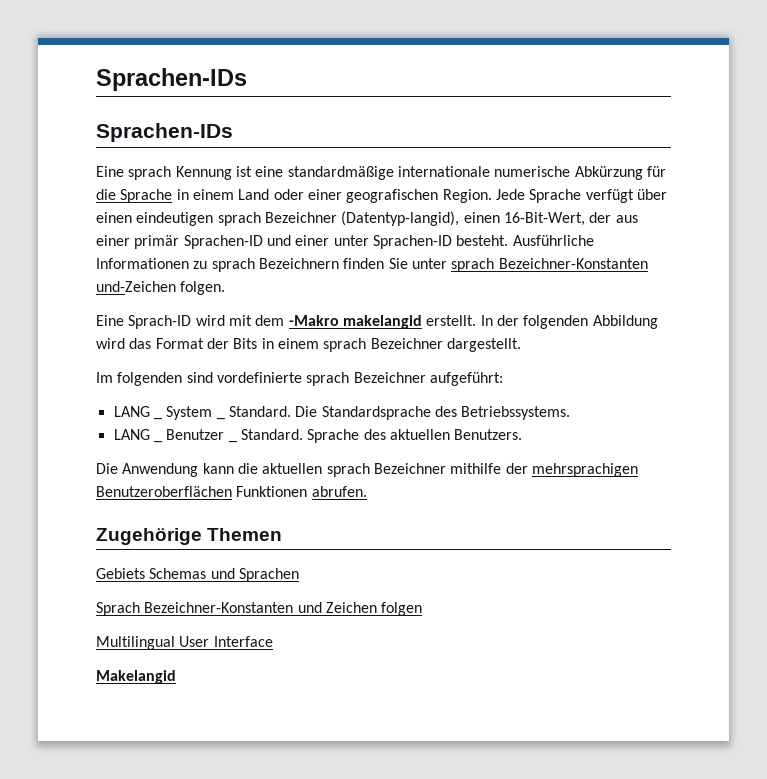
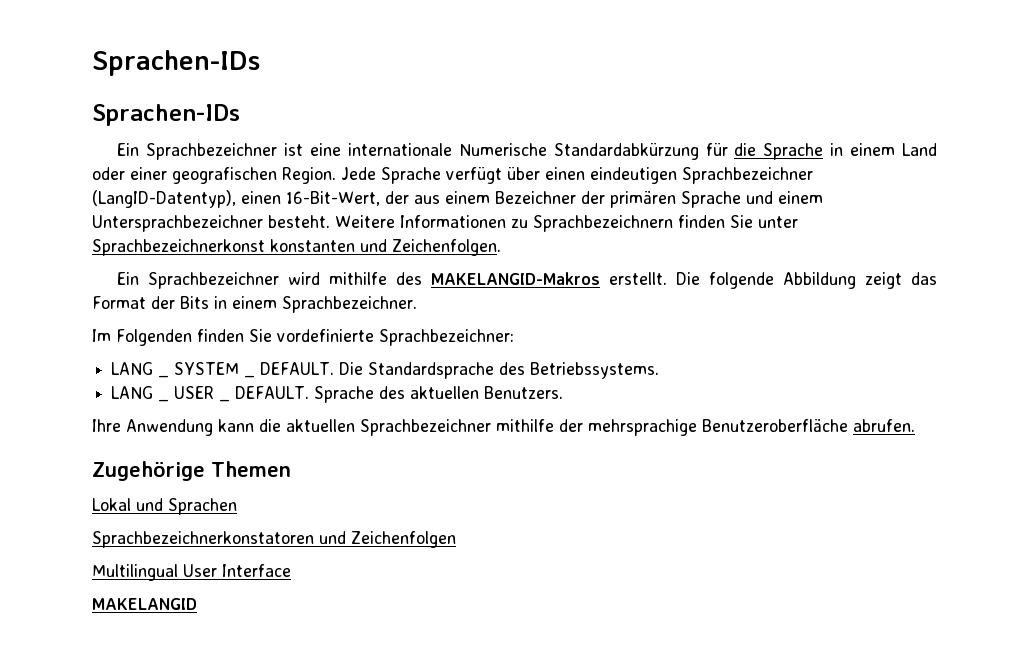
- Eine sprach Kennung ist eine standardmäßige internationale numerische Abkürzung für die Sprache in einem Land oder einer geografischen Region.
+ Ein Sprachbezeichner ist eine internationale Numerische Standardabkürzung für die Sprache in einem Land oder einer geografischen Region.
- Jede Sprache verfügt über einen eindeutigen sprach Bezeichner (Datentyp-langid), einen 16-Bit-Wert, der aus einer primär Sprachen-ID und einer unter Sprachen-ID besteht. Ausführliche Informationen zu sprach Bezeichnern finden Sie unter sprach Bezeichner-Konstanten und-Zeichen folgen.
- Eine Sprach-ID wird mit dem -Makro makelangid erstellt. In der folgenden Abbildung wird das Format der Bits in einem sprach Bezeichner dargestellt.
- Im folgenden sind vordefinierte sprach Bezeichner aufgeführt:
- LANG _ System _ Standard.
+ Jede Sprache verfügt über einen eindeutigen Sprachbezeichner (LangID-Datentyp), einen 16-Bit-Wert, der aus einem Bezeichner der primären Sprache und einem Untersprachbezeichner besteht. Weitere Informationen zu Sprachbezeichnern finden Sie unter Sprachbezeichnerkonst konstanten und Zeichenfolgen.
+ Ein Sprachbezeichner wird mithilfe des MAKELANGID-Makros erstellt. Die folgende Abbildung zeigt das Format der Bits in einem Sprachbezeichner.
+ Im Folgenden finden Sie vordefinierte Sprachbezeichner:
+ LANG _ SYSTEM _ DEFAULT.
- LANG _ Benutzer _ Standard.
+ LANG _ USER _ DEFAULT.
- Die Anwendung kann die aktuellen sprach Bezeichner mithilfe der mehrsprachigen Benutzeroberflächen Funktionen abrufen.
+ Ihre Anwendung kann die aktuellen Sprachbezeichner mithilfe der mehrsprachige Benutzeroberfläche abrufen.
- Gebiets Schemas und Sprachen
+ Lokal und Sprachen
- Sprach Bezeichner-Konstanten und Zeichen folgen
+ Sprachbezeichnerkonstatoren und Zeichenfolgen
- Makelangid
+ MAKELANGID

